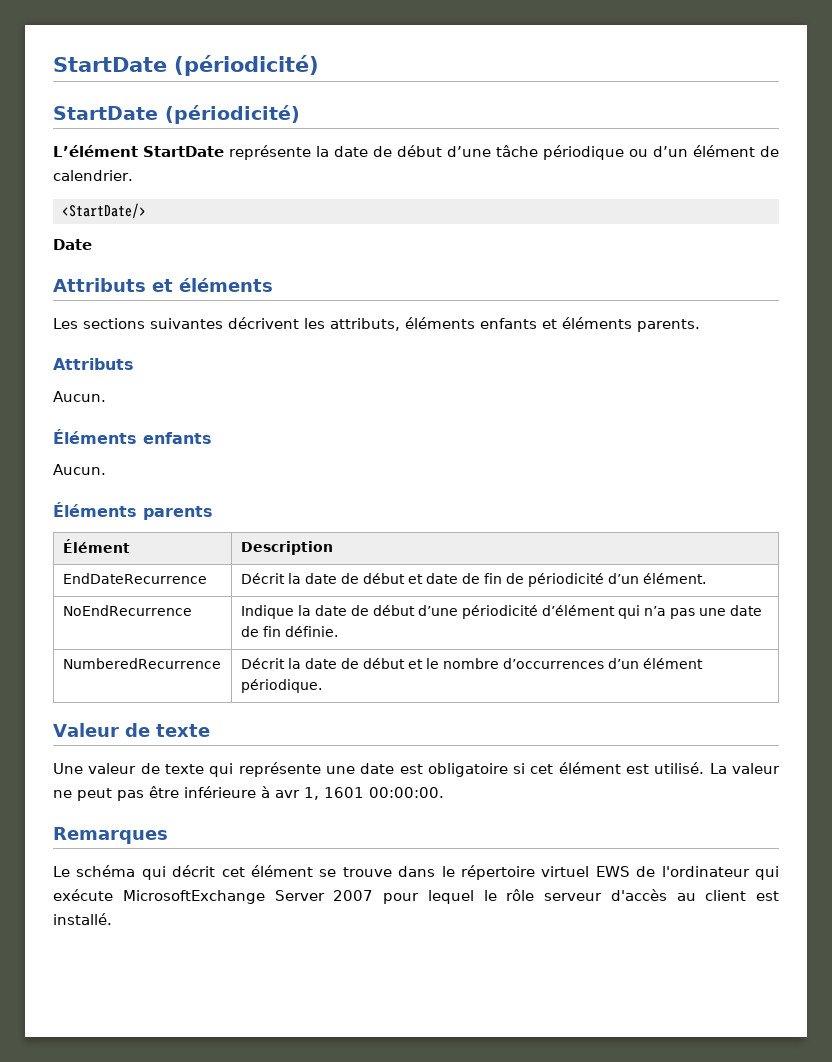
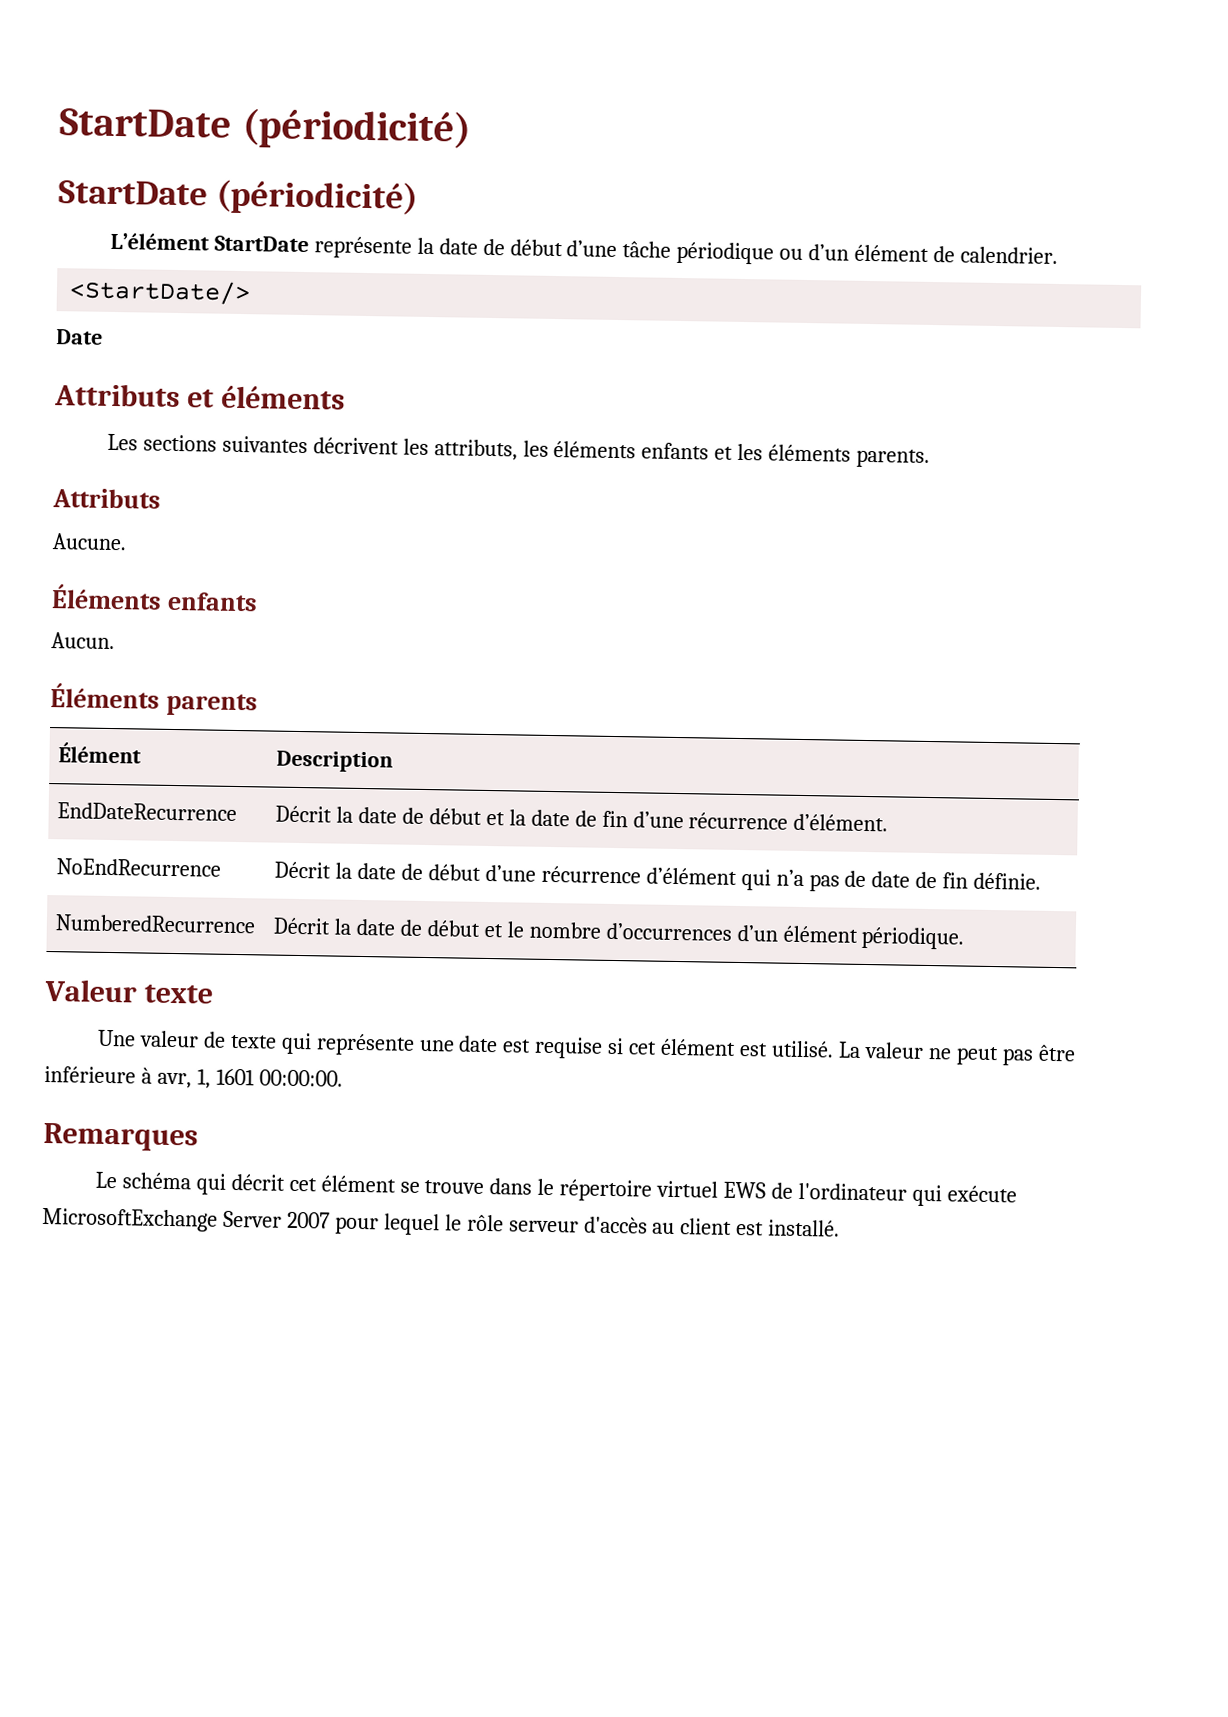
- Les sections suivantes décrivent les attributs, éléments enfants et éléments parents.
+ Les sections suivantes décrivent les attributs, les éléments enfants et les éléments parents.
  Attributs
- Aucun.
+ Aucune.
- EndDateRecurrence | Décrit la date de début et date de fin de périodicité d’un élément.
+ EndDateRecurrence | Décrit la date de début et la date de fin d’une récurrence d’élément.
- NoEndRecurrence | Indique la date de début d’une périodicité d’élément qui n’a pas une date de fin définie.
+ NoEndRecurrence | Décrit la date de début d’une récurrence d’élément qui n’a pas de date de fin définie.
- Valeur de texte
+ Valeur texte
- Une valeur de texte qui représente une date est obligatoire si cet élément est utilisé.
+ Une valeur de texte qui représente une date est requise si cet élément est utilisé.
- La valeur ne peut pas être inférieure à avr 1, 1601 00:00:00.
+ La valeur ne peut pas être inférieure à avr, 1, 1601 00:00:00.

